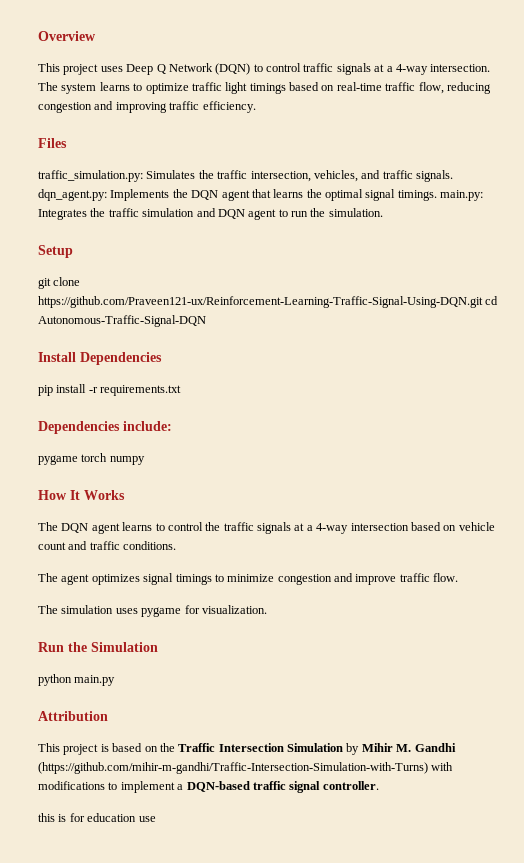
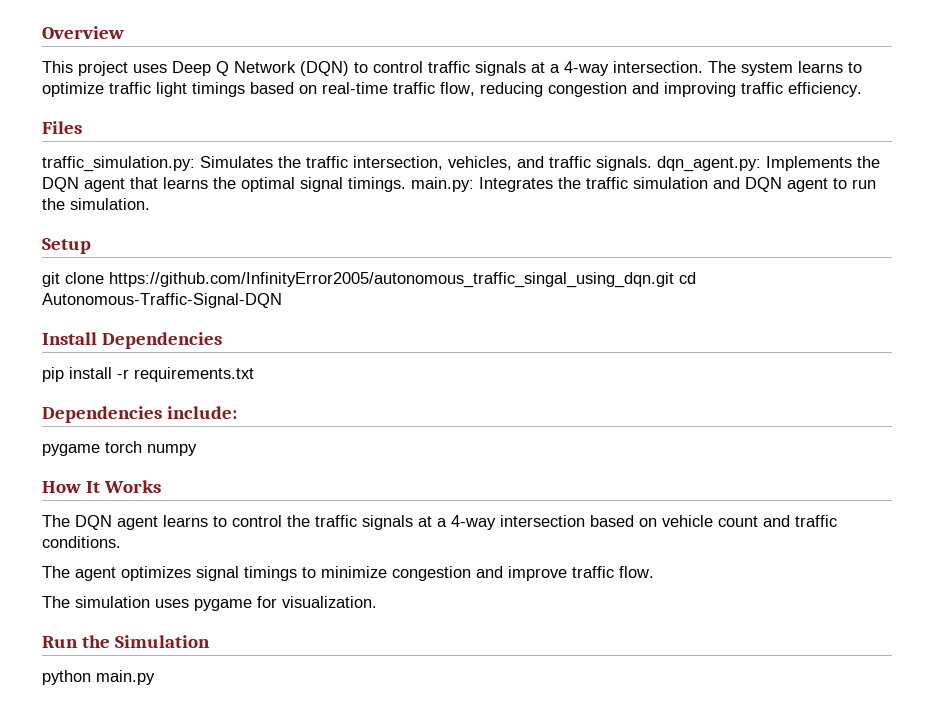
- git clone https://github.com/Praveen121-ux/Reinforcement-Learning-Traffic-Signal-Using-DQN.git cd Autonomous-Traffic-Signal-DQN
+ git clone https://github.com/InfinityError2005/autonomous_traffic_singal_using_dqn.git cd Autonomous-Traffic-Signal-DQN
- Attribution
- This project is based on the Traffic Intersection Simulation by Mihir M. Gandhi (https://github.com/mihir-m-gandhi/Traffic-Intersection-Simulation-with-Turns) with modifications to implement a DQN-based traffic signal controller.
- this is for education use

